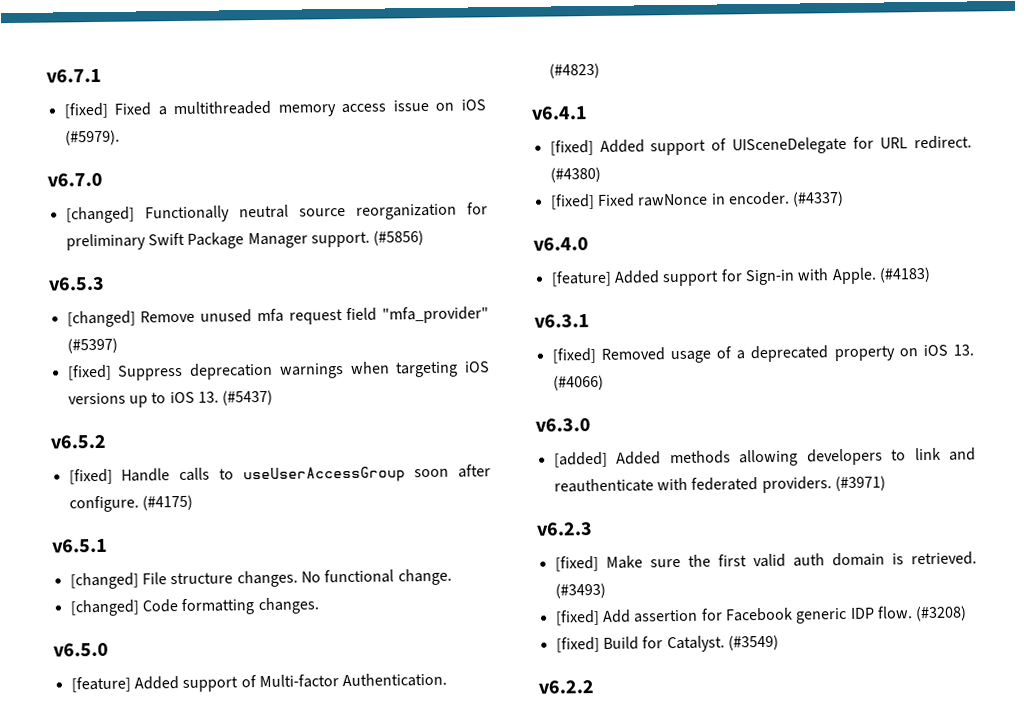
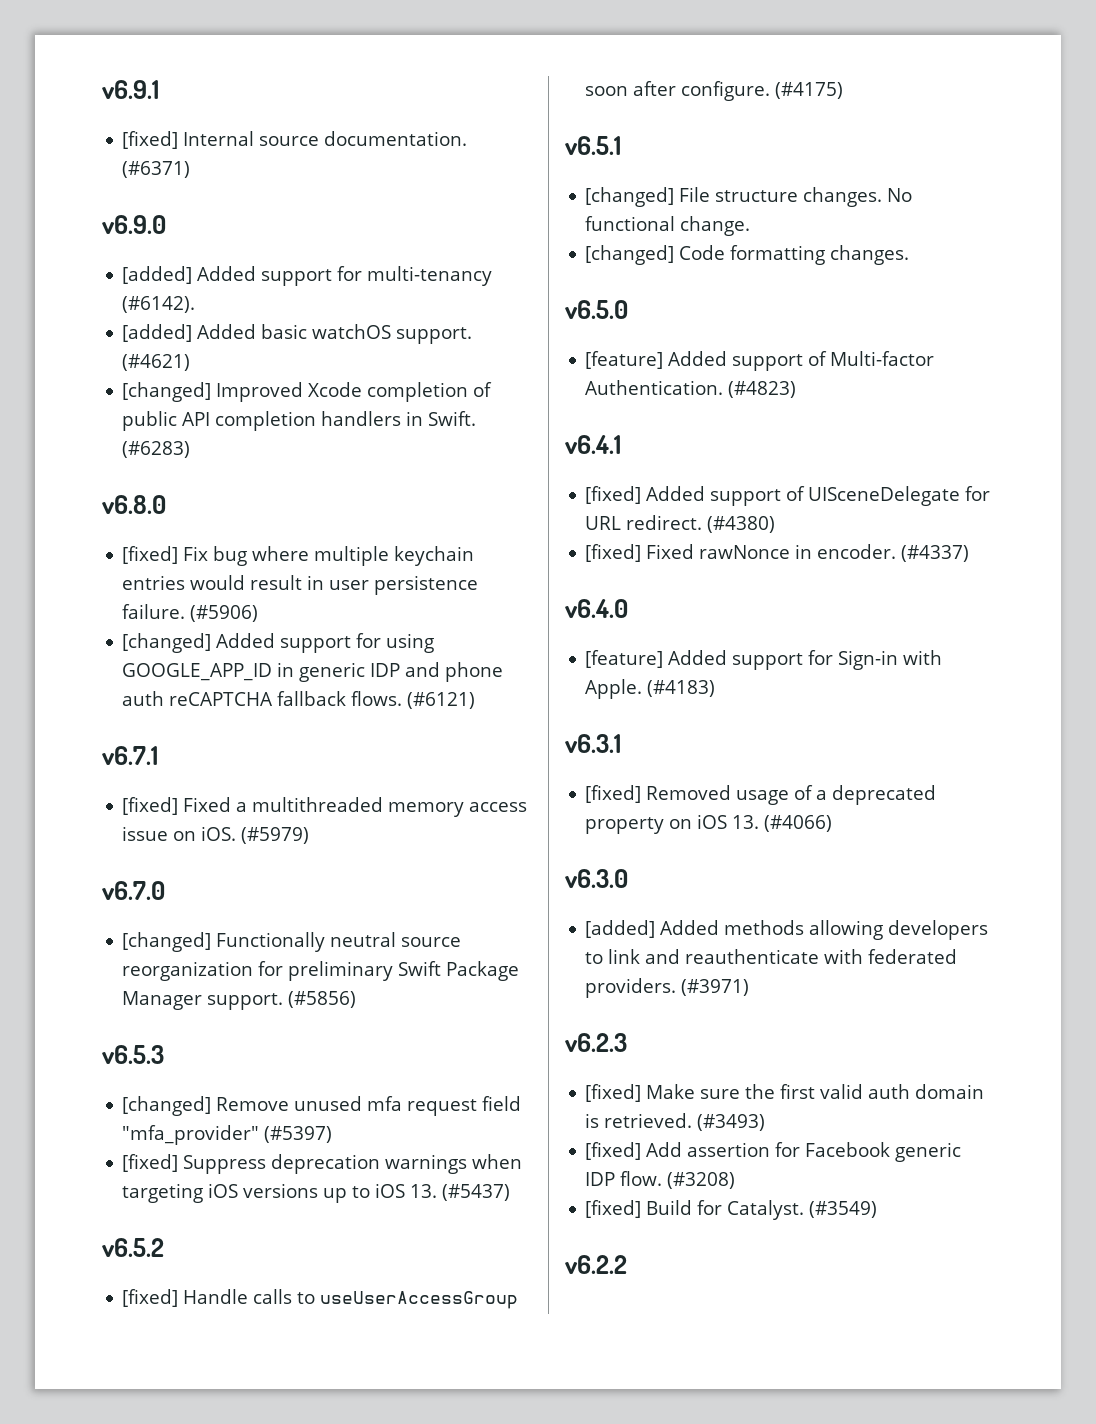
+ v6.9.1
+ [fixed] Internal source documentation. (#6371)
+ v6.9.0
+ [added] Added support for multi-tenancy (#6142).
+ [added] Added basic watchOS support. (#4621)
+ [changed] Improved Xcode completion of public API completion handlers in Swift. (#6283)
+ v6.8.0
+ [fixed] Fix bug where multiple keychain entries would result in user persistence failure. (#5906)
+ [changed] Added support for using GOOGLE_APP_ID in generic IDP and phone auth reCAPTCHA fallback flows. (#6121)
- [fixed] Fixed a multithreaded memory access issue on iOS (#5979).
+ [fixed] Fixed a multithreaded memory access issue on iOS. (#5979)

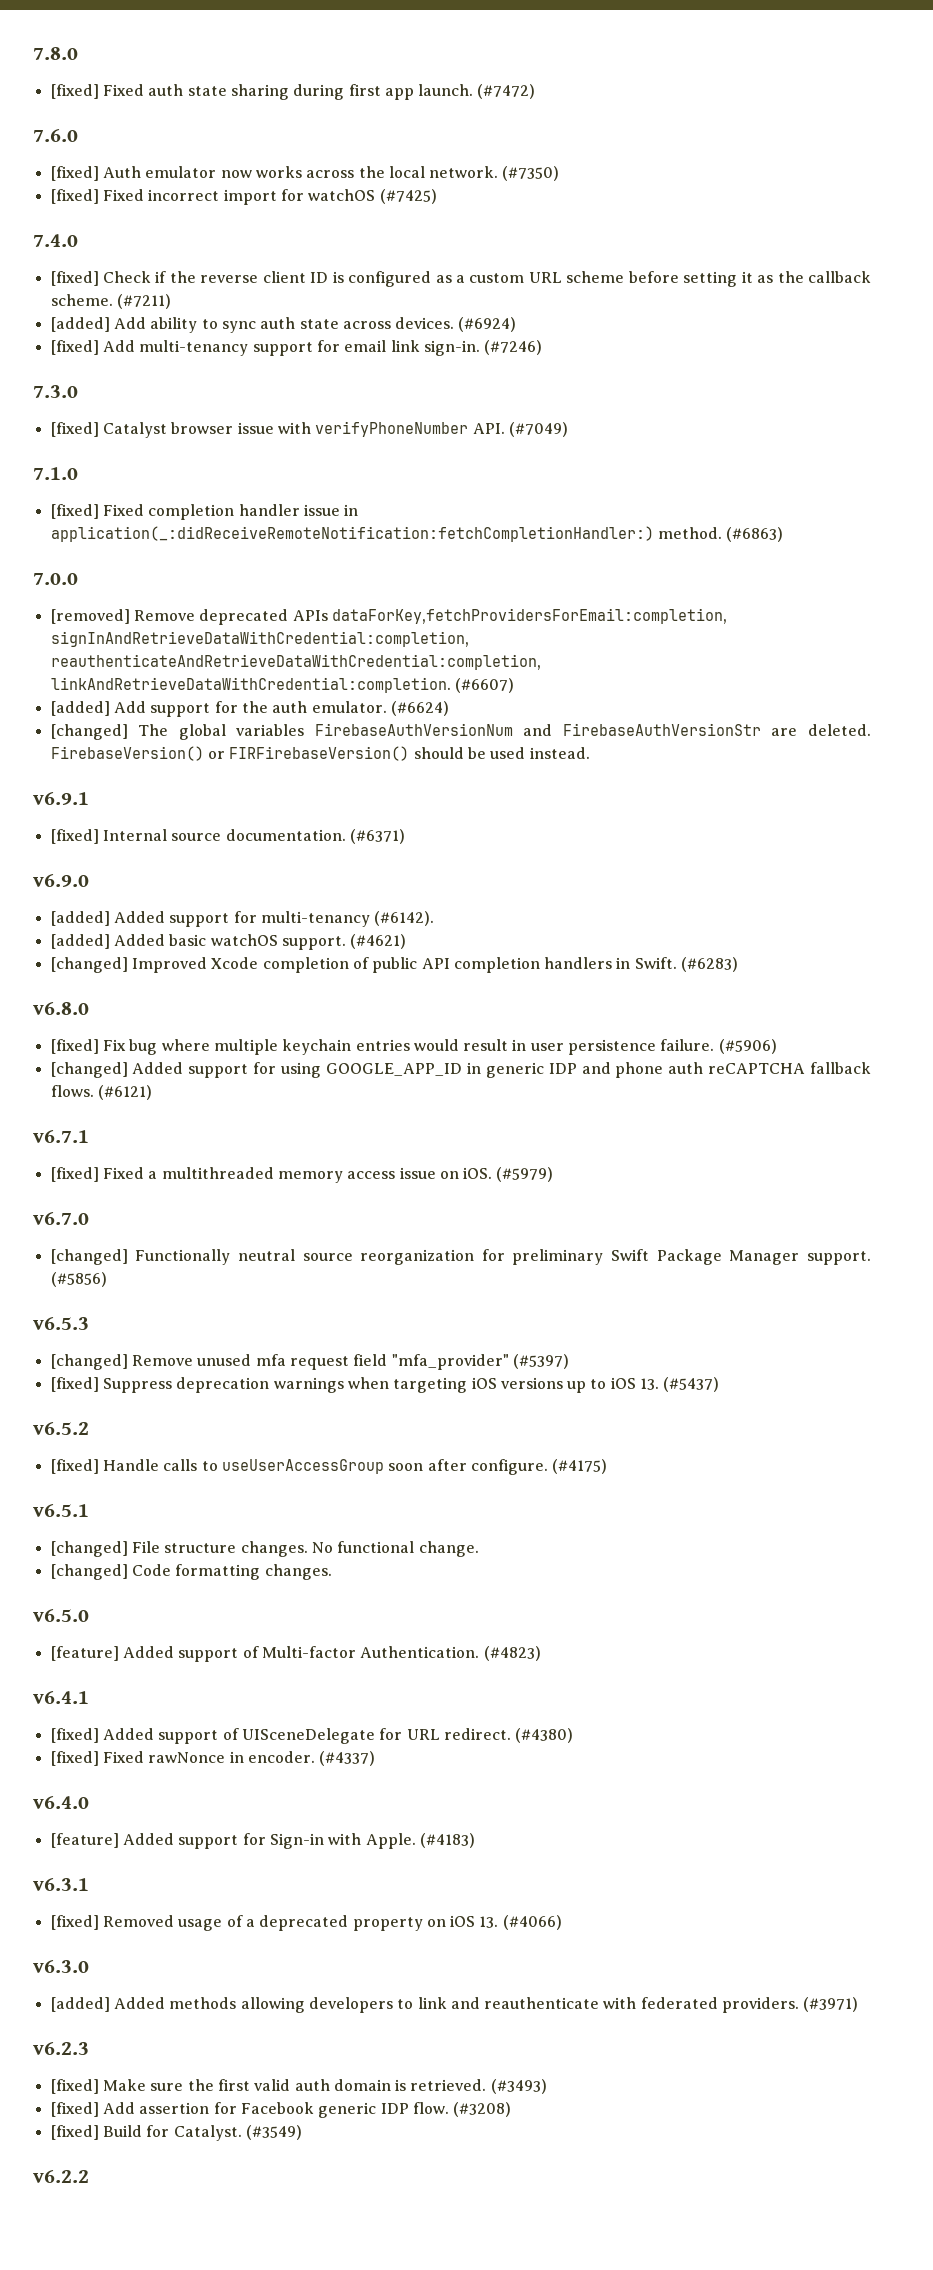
+ 7.8.0
+ [fixed] Fixed auth state sharing during first app launch. (#7472)
+ 7.6.0
+ [fixed] Auth emulator now works across the local network. (#7350)
+ [fixed] Fixed incorrect import for watchOS (#7425)
+ 7.4.0
+ [fixed] Check if the reverse client ID is configured as a custom URL scheme before setting it as the callback scheme. (#7211)
+ [added] Add ability to sync auth state across devices. (#6924)
+ [fixed] Add multi-tenancy support for email link sign-in. (#7246)
+ 7.3.0
+ [fixed] Catalyst browser issue with verifyPhoneNumber API. (#7049)
+ 7.1.0
+ [fixed] Fixed completion handler issue in application(_:didReceiveRemoteNotification:fetchCompletionHandler:) method. (#6863)
+ 7.0.0
+ [removed] Remove deprecated APIs dataForKey,fetchProvidersForEmail:completion, signInAndRetrieveDataWithCredential:completion, reauthenticateAndRetrieveDataWithCredential:completion, linkAndRetrieveDataWithCredential:completion. (#6607)
+ [added] Add support for the auth emulator. (#6624)
+ [changed] The global variables FirebaseAuthVersionNum and FirebaseAuthVersionStr are deleted. FirebaseVersion() or FIRFirebaseVersion() should be used instead.

